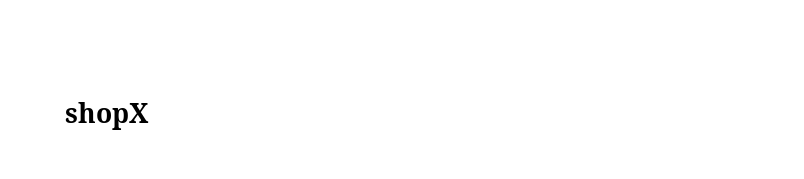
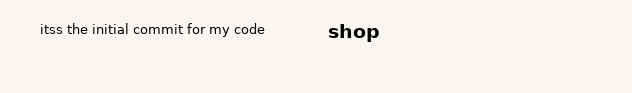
- shopX
+ itss the initial commit for my code
+ shop

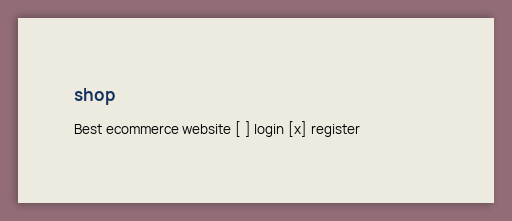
- itss the initial commit for my code
  shop
+ Best ecommerce website [ ] login [x] register

